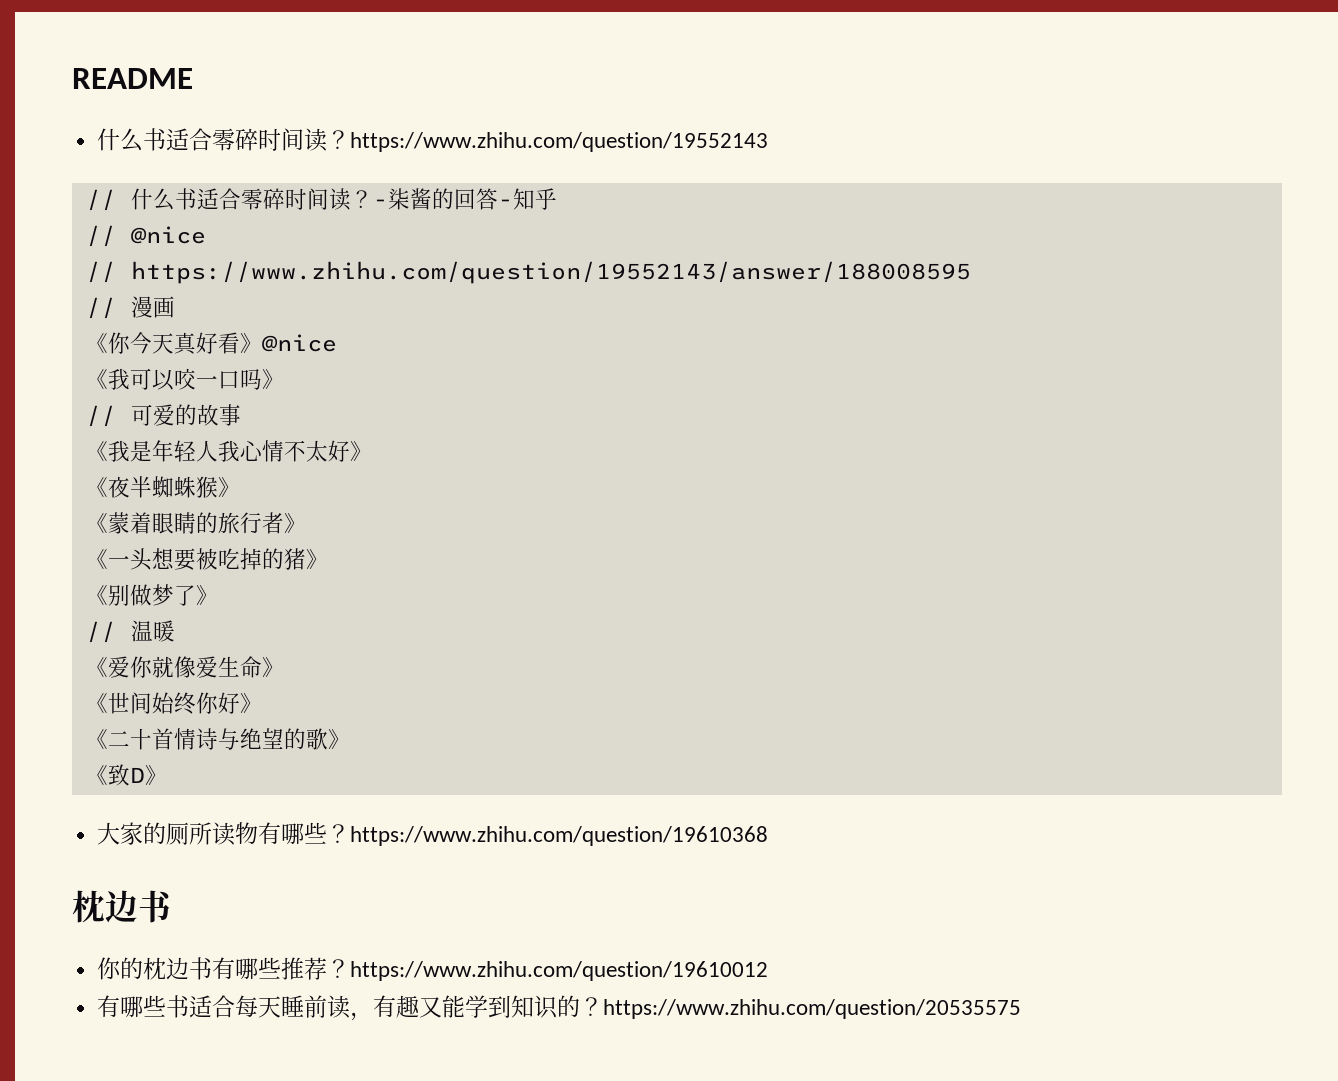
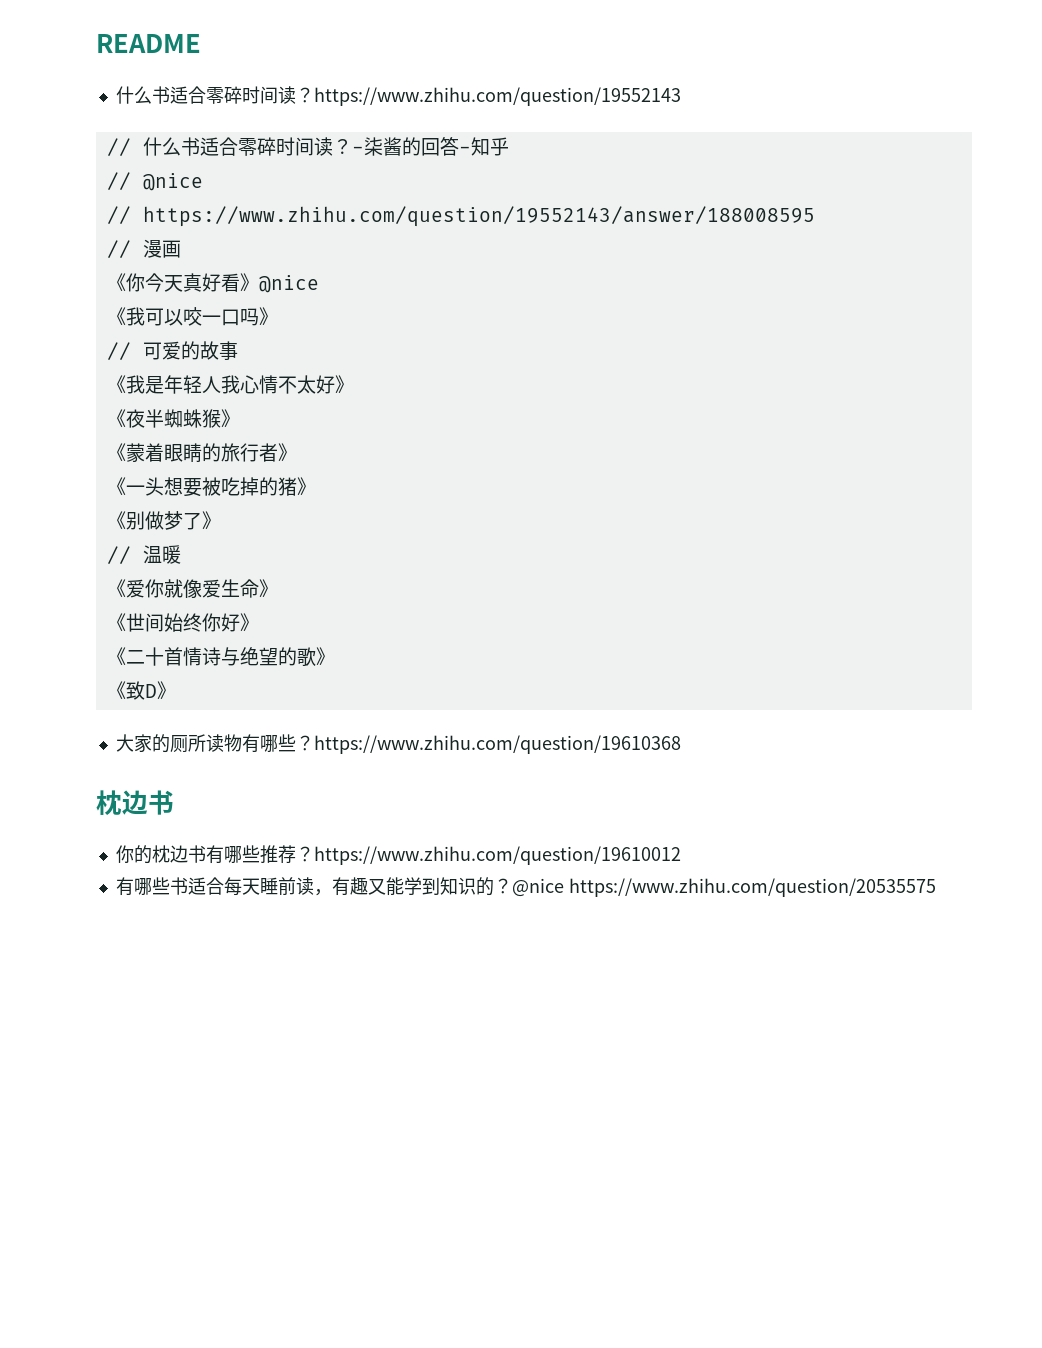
- 有哪些书适合每天睡前读，有趣又能学到知识的？https://www.zhihu.com/question/20535575
+ 有哪些书适合每天睡前读，有趣又能学到知识的？@nice https://www.zhihu.com/question/20535575

